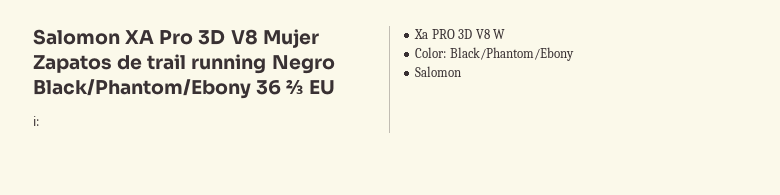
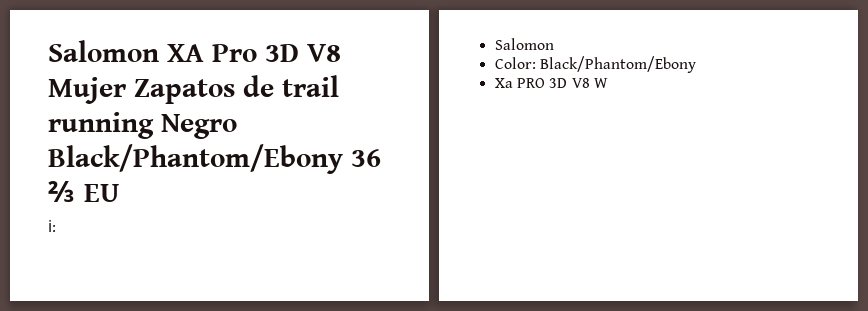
  ℹ:
+ Salomon
+ Color: Black/Phantom/Ebony
- Color: Black/Phantom/Ebony
- Salomon

